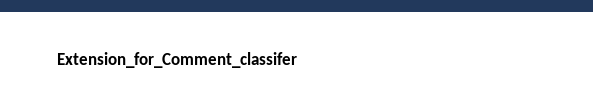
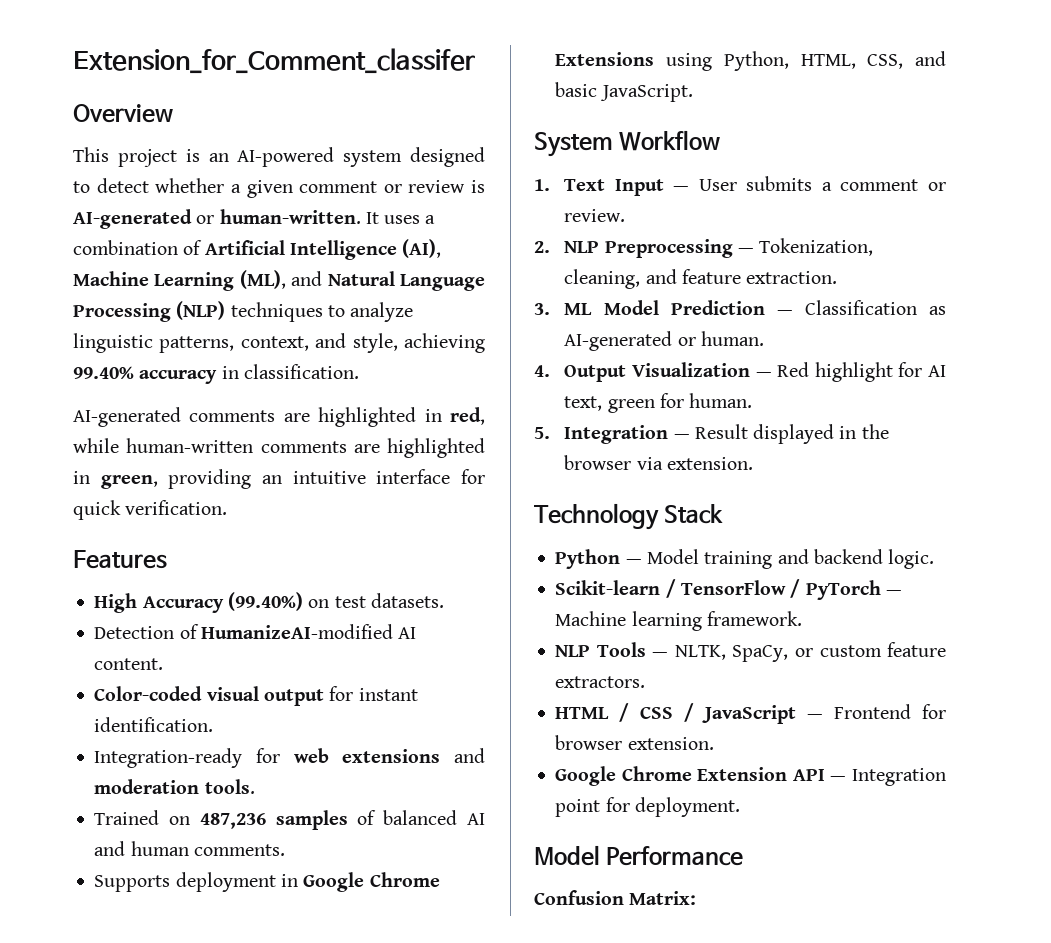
+ Overview
+ This project is an AI-powered system designed to detect whether a given comment or review is AI-generated or human-written. It uses a combination of Artificial Intelligence (AI), Machine Learning (ML), and Natural Language Processing (NLP) techniques to analyze linguistic patterns, context, and style, achieving 99.40% accuracy in classification.
+ AI-generated comments are highlighted in red, while human-written comments are highlighted in green, providing an intuitive interface for quick verification.
+ Features
+ High Accuracy (99.40%) on test datasets.
+ Detection of HumanizeAI-modified AI content.
+ Color-coded visual output for instant identification.
+ Integration-ready for web extensions and moderation tools.
+ Trained on 487,236 samples of balanced AI and human comments.
+ Supports deployment in Google Chrome Extensions using Python, HTML, CSS, and basic JavaScript.
+ System Workflow
+ 1. Text Input — User submits a comment or review.
+ 2. NLP Preprocessing — Tokenization, cleaning, and feature extraction.
+ 3. ML Model Prediction — Classification as AI-generated or human.
+ 4. Output Visualization — Red highlight for AI text, green for human.
+ 5. Integration — Result displayed in the browser via extension.
+ Technology Stack
+ Python — Model training and backend logic.
+ Scikit-learn / TensorFlow / PyTorch — Machine learning framework.
+ NLP Tools — NLTK, SpaCy, or custom feature extractors.
+ HTML / CSS / JavaScript — Frontend for browser extension.
+ Google Chrome Extension API — Integration point for deployment.
+ Model Performance
+ Confusion Matrix:

